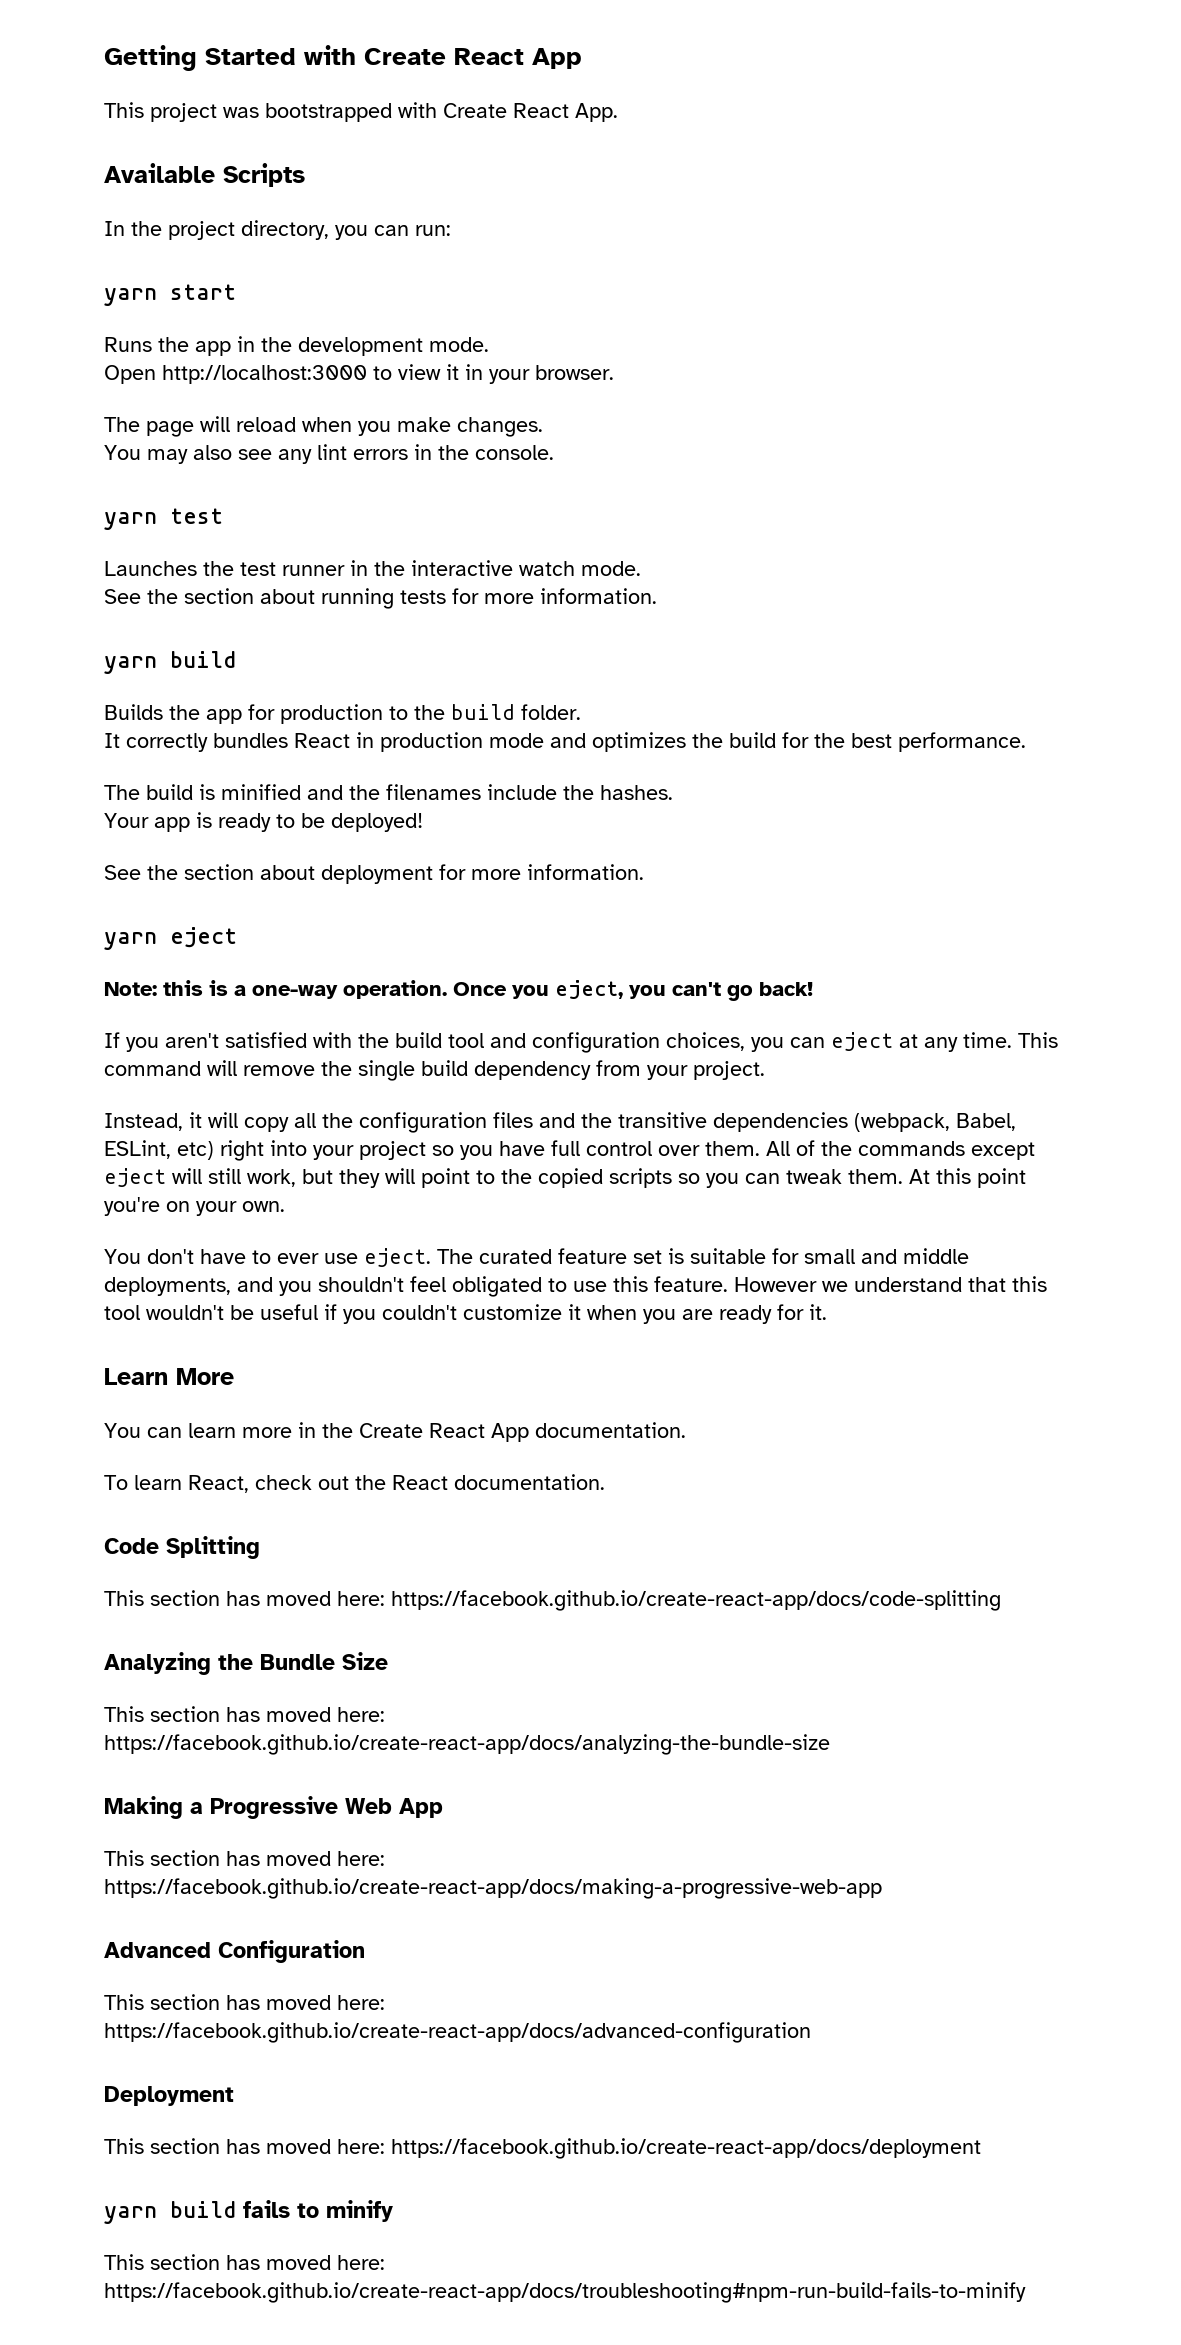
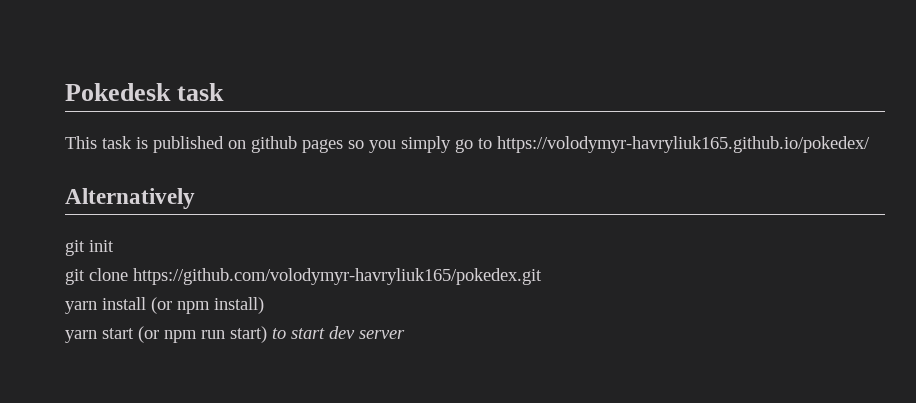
- Getting Started with Create React App
- This project was bootstrapped with Create React App.
- Available Scripts
- In the project directory, you can run:
- yarn start
- Runs the app in the development mode.
- Open http://localhost:3000 to view it in your browser.
- The page will reload when you make changes.
- You may also see any lint errors in the console.
- yarn test
- Launches the test runner in the interactive watch mode.
- See the section about running tests for more information.
- yarn build
- Builds the app for production to the build folder.
- It correctly bundles React in production mode and optimizes the build for the best performance.
- The build is minified and the filenames include the hashes.
- Your app is ready to be deployed!
- See the section about deployment for more information.
- yarn eject
- Note: this is a one-way operation. Once you eject, you can't go back!
- If you aren't satisfied with the build tool and configuration choices, you can eject at any time. This command will remove the single build dependency from your project.
- Instead, it will copy all the configuration files and the transitive dependencies (webpack, Babel, ESLint, etc) right into your project so you have full control over them. All of the commands except eject will still work, but they will point to the copied scripts so you can tweak them. At this point you're on your own.
- You don't have to ever use eject. The curated feature set is suitable for small and middle deployments, and you shouldn't feel obligated to use this feature. However we understand that this tool wouldn't be useful if you couldn't customize it when you are ready for it.
- Learn More
- You can learn more in the Create React App documentation.
- To learn React, check out the React documentation.
- Code Splitting
- This section has moved here: https://facebook.github.io/create-react-app/docs/code-splitting
- Analyzing the Bundle Size
- This section has moved here: https://facebook.github.io/create-react-app/docs/analyzing-the-bundle-size
- Making a Progressive Web App
- This section has moved here: https://facebook.github.io/create-react-app/docs/making-a-progressive-web-app
- Advanced Configuration
- This section has moved here: https://facebook.github.io/create-react-app/docs/advanced-configuration
- Deployment
- This section has moved here: https://facebook.github.io/create-react-app/docs/deployment
- yarn build fails to minify
- This section has moved here: https://facebook.github.io/create-react-app/docs/troubleshooting#npm-run-build-fails-to-minify
+ Pokedesk task
+ This task is published on github pages so you simply go to https://volodymyr-havryliuk165.github.io/pokedex/
+ Alternatively
+ git init
+ git clone https://github.com/volodymyr-havryliuk165/pokedex.git
+ yarn install (or npm install)
+ yarn start (or npm run start) to start dev server

